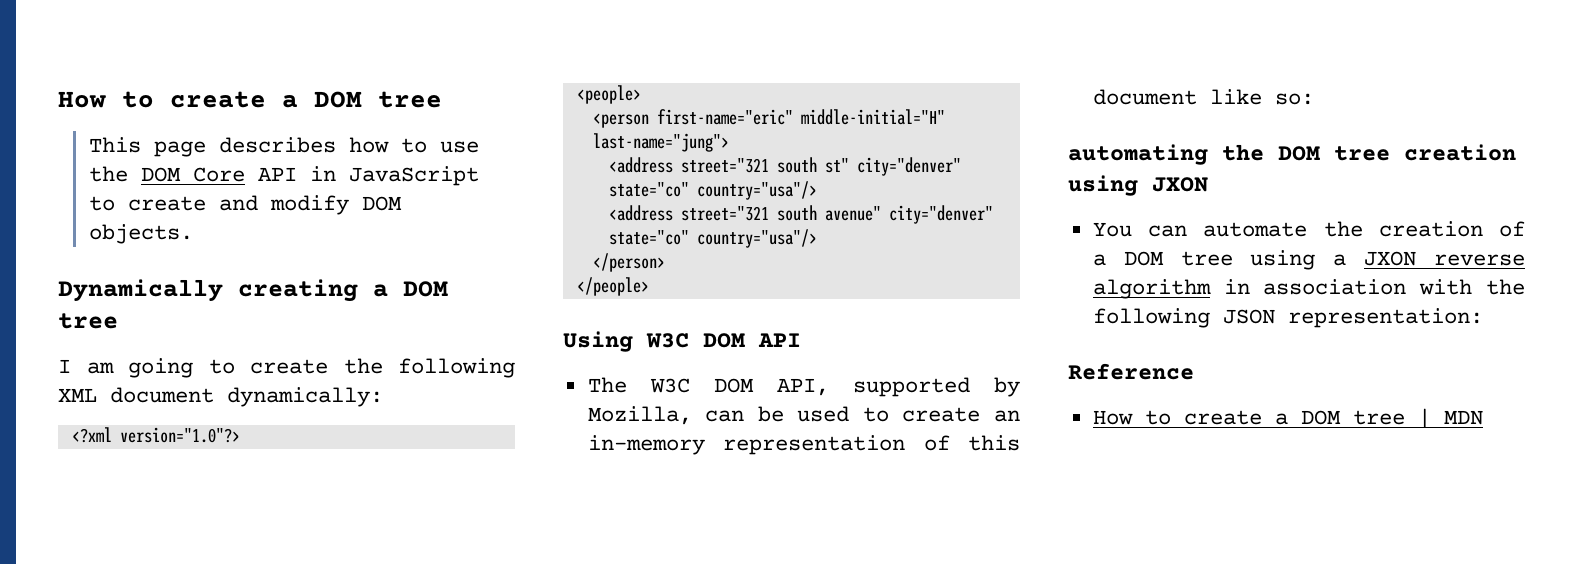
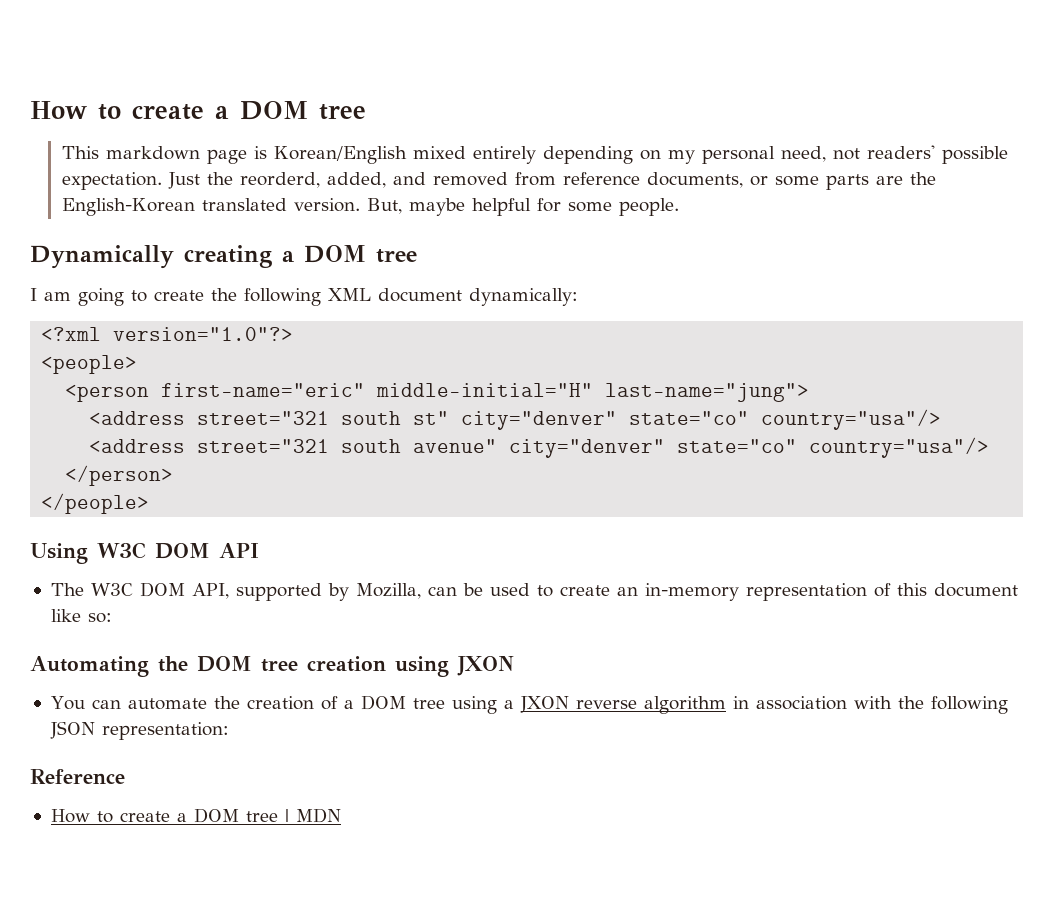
- This page describes how to use the DOM Core API in JavaScript to create and modify DOM objects.
+ This markdown page is Korean/English mixed entirely depending on my personal need, not readers' possible expectation. Just the reorderd, added, and removed from reference documents, or some parts are the English-Korean translated version. But, maybe helpful for some people.
- automating the DOM tree creation using JXON
+ Automating the DOM tree creation using JXON

